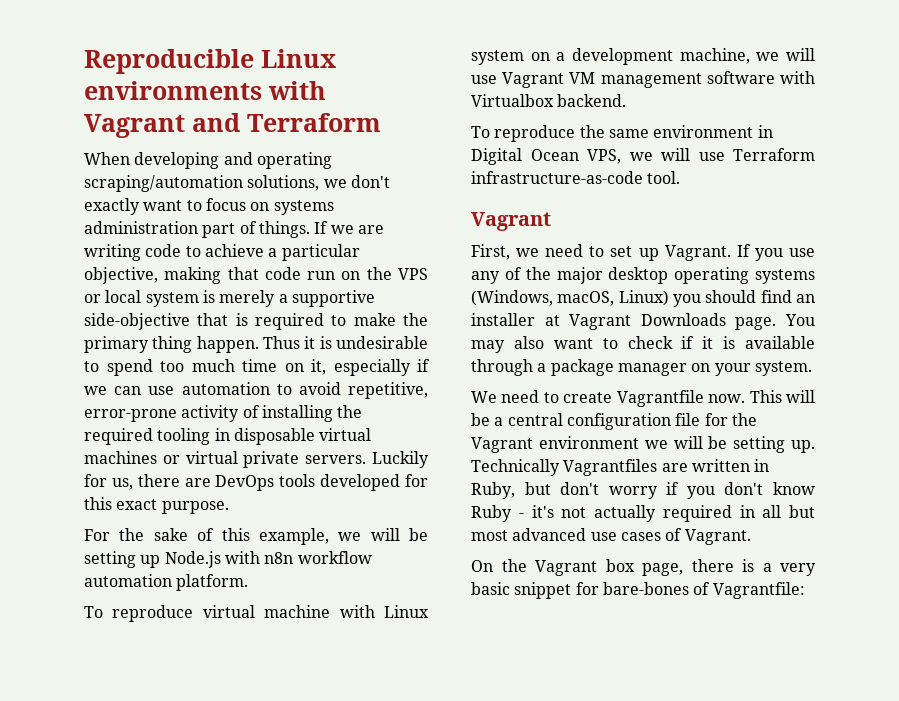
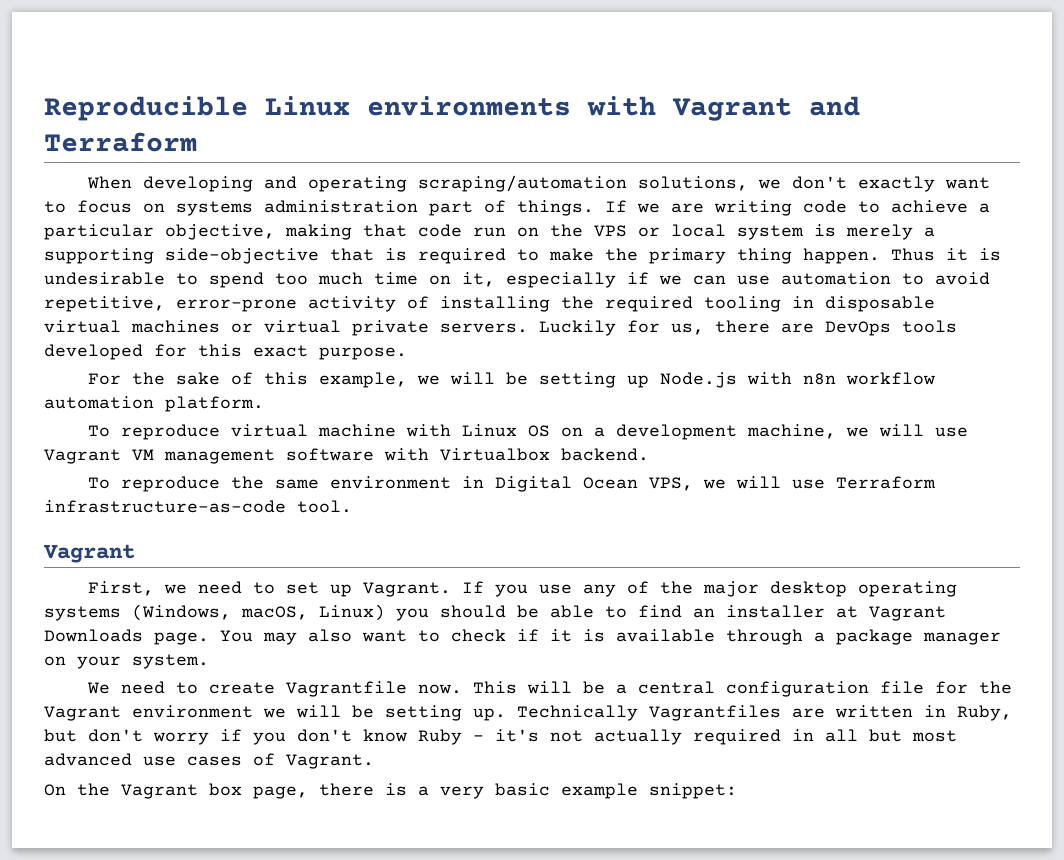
- If we are writing code to achieve a particular objective, making that code run on the VPS or local system is merely a supportive side-objective that is required to make the primary thing happen.
+ If we are writing code to achieve a particular objective, making that code run on the VPS or local system is merely a supporting side-objective that is required to make the primary thing happen.
- To reproduce virtual machine with Linux system on a development machine, we will use Vagrant VM management software with Virtualbox backend.
+ To reproduce virtual machine with Linux OS on a development machine, we will use Vagrant VM management software with Virtualbox backend.
- If you use any of the major desktop operating systems (Windows, macOS, Linux) you should find an installer at Vagrant Downloads page.
+ If you use any of the major desktop operating systems (Windows, macOS, Linux) you should be able to find an installer at Vagrant Downloads page.
- On the Vagrant box page, there is a very basic snippet for bare-bones of Vagrantfile:
+ On the Vagrant box page, there is a very basic example snippet:

